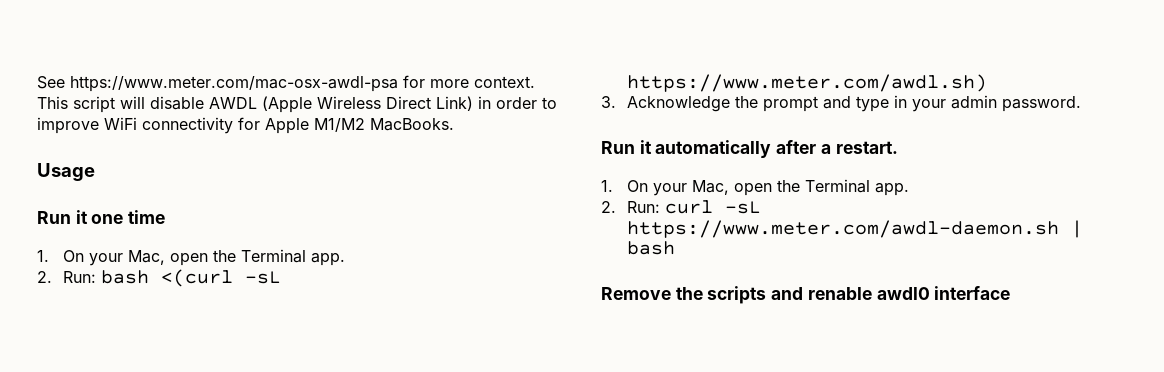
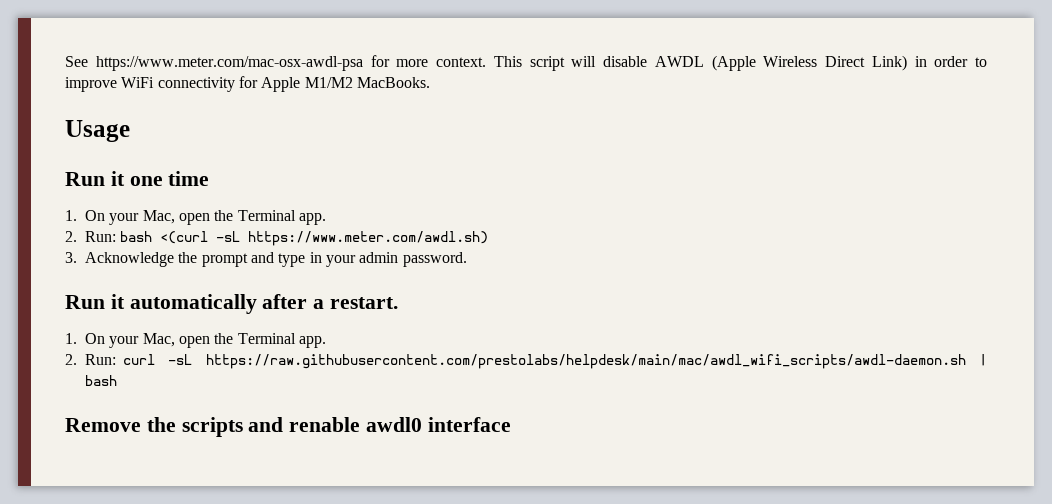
- 2. Run: curl -sL https://www.meter.com/awdl-daemon.sh | bash
+ 2. Run: curl -sL https://raw.githubusercontent.com/prestolabs/helpdesk/main/mac/awdl_wifi_scripts/awdl-daemon.sh | bash

